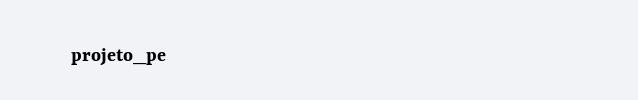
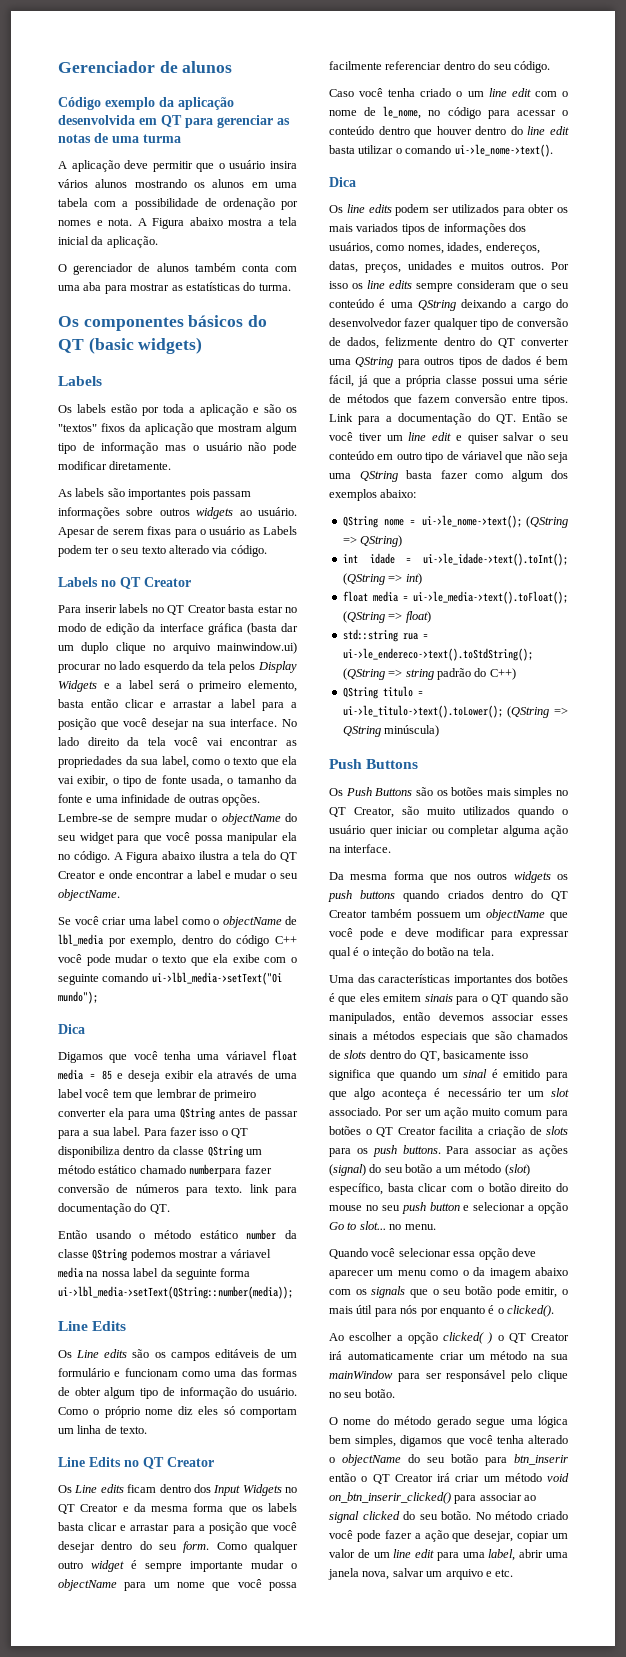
- projeto_pe
+ Gerenciador de alunos
+ Código exemplo da aplicação desenvolvida em QT para gerenciar as notas de uma turma
+ A aplicação deve permitir que o usuário insira vários alunos mostrando os alunos em uma tabela com a possibilidade de ordenação por nomes e nota. A Figura abaixo mostra a tela inicial da aplicação.
+ O gerenciador de alunos também conta com uma aba para mostrar as estatísticas do turma.
+ Os componentes básicos do QT (basic widgets)
+ Labels
+ Os labels estão por toda a aplicação e são os "textos" fixos da aplicação que mostram algum tipo de informação mas o usuário não pode modificar diretamente.
+ As labels são importantes pois passam informações sobre outros widgets ao usuário. Apesar de serem fixas para o usuário as Labels podem ter o seu texto alterado via código.
+ Labels no QT Creator
+ Para inserir labels no QT Creator basta estar no modo de edição da interface gráfica (basta dar um duplo clique no arquivo mainwindow.ui) procurar no lado esquerdo da tela pelos Display Widgets e a label será o primeiro elemento, basta então clicar e arrastar a label para a posição que você desejar na sua interface. No lado direito da tela você vai encontrar as propriedades da sua label, como o texto que ela vai exibir, o tipo de fonte usada, o tamanho da fonte e uma infinidade de outras opções. Lembre-se de sempre mudar o objectName do seu widget para que você possa manipular ela no código. A Figura abaixo ilustra a tela do QT Creator e onde encontrar a label e mudar o seu objectName.
+ Se você criar uma label como o objectName de lbl_media por exemplo, dentro do código C++ você pode mudar o texto que ela exibe com o seguinte comando ui->lbl_media->setText("Oi mundo");
+ Dica
+ Digamos que você tenha uma váriavel float media = 85 e deseja exibir ela através de uma label você tem que lembrar de primeiro converter ela para uma QString antes de passar para a sua label. Para fazer isso o QT disponibiliza dentro da classe QString um método estático chamado numberpara fazer conversão de números para texto. link para documentação do QT.
+ Então usando o método estático number da classe QString podemos mostrar a váriavel media na nossa label da seguinte forma ui->lbl_media->setText(QString::number(media));
+ Line Edits
+ Os Line edits são os campos editáveis de um formulário e funcionam como uma das formas de obter algum tipo de informação do usuário. Como o próprio nome diz eles só comportam um linha de texto.
+ Line Edits no QT Creator
+ Os Line edits ficam dentro dos Input Widgets no QT Creator e da mesma forma que os labels basta clicar e arrastar para a posição que você desejar dentro do seu form. Como qualquer outro widget é sempre importante mudar o objectName para um nome que você possa facilmente referenciar dentro do seu código.
+ Caso você tenha criado o um line edit com o nome de le_nome, no código para acessar o conteúdo dentro que houver dentro do line edit basta utilizar o comando ui->le_nome->text().
+ Dica
+ Os line edits podem ser utilizados para obter os mais variados tipos de informações dos usuários, como nomes, idades, endereços, datas, preços, unidades e muitos outros. Por isso os line edits sempre consideram que o seu conteúdo é uma QString deixando a cargo do desenvolvedor fazer qualquer tipo de conversão de dados, felizmente dentro do QT converter uma QString para outros tipos de dados é bem fácil, já que a própria classe possui uma série de métodos que fazem conversão entre tipos. Link para a documentação do QT. Então se você tiver um line edit e quiser salvar o seu conteúdo em outro tipo de váriavel que não seja uma QString basta fazer como algum dos exemplos abaixo:
+ QString nome = ui->le_nome->text(); (QString => QString)
+ int idade = ui->le_idade->text().toInt(); (QString => int)
+ float media = ui->le_media->text().toFloat(); (QString => float)
+ std::string rua = ui->le_endereco->text().toStdString(); (QString => string padrão do C++)
+ QString titulo = ui->le_titulo->text().toLower(); (QString => QString minúscula)
+ Push Buttons
+ Os Push Buttons são os botões mais simples no QT Creator, são muito utilizados quando o usuário quer iniciar ou completar alguma ação na interface.
+ Da mesma forma que nos outros widgets os push buttons quando criados dentro do QT Creator também possuem um objectName que você pode e deve modificar para expressar qual é o inteção do botão na tela.
+ Uma das características importantes dos botões é que eles emitem sinais para o QT quando são manipulados, então devemos associar esses sinais a métodos especiais que são chamados de slots dentro do QT, basicamente isso significa que quando um sinal é emitido para que algo aconteça é necessário ter um slot associado. Por ser um ação muito comum para botões o QT Creator facilita a criação de slots para os push buttons. Para associar as ações (signal) do seu botão a um método (slot) específico, basta clicar com o botão direito do mouse no seu push button e selecionar a opção Go to slot... no menu.
+ Quando você selecionar essa opção deve aparecer um menu como o da imagem abaixo com os signals que o seu botão pode emitir, o mais útil para nós por enquanto é o clicked().
+ Ao escolher a opção clicked( ) o QT Creator irá automaticamente criar um método na sua mainWindow para ser responsável pelo clique no seu botão.
+ O nome do método gerado segue uma lógica bem simples, digamos que você tenha alterado o objectName do seu botão para btn_inserir então o QT Creator irá criar um método void on_btn_inserir_clicked() para associar ao signal clicked do seu botão. No método criado você pode fazer a ação que desejar, copiar um valor de um line edit para uma label, abrir uma janela nova, salvar um arquivo e etc.

